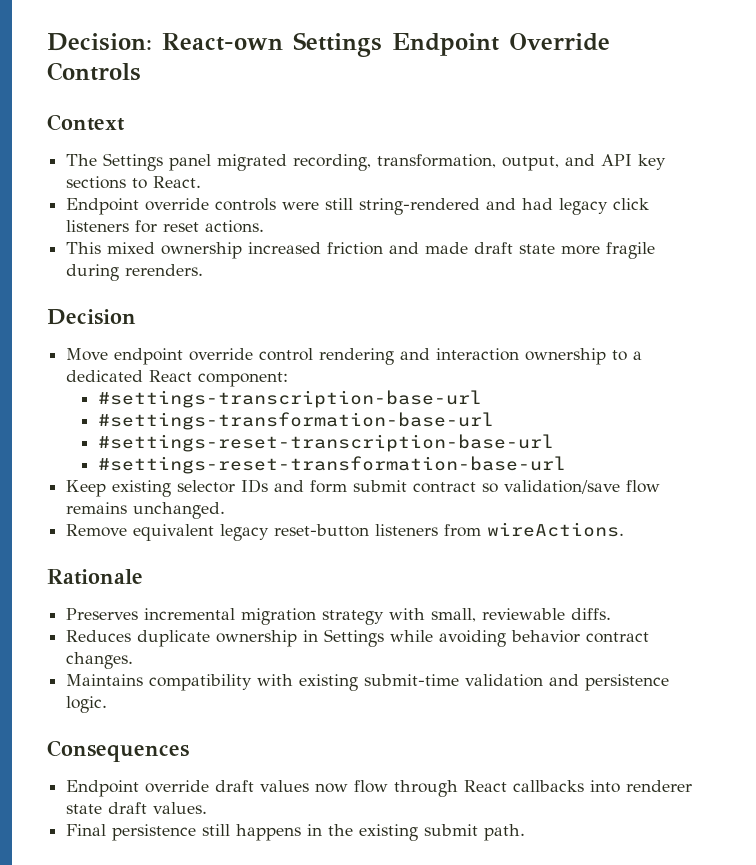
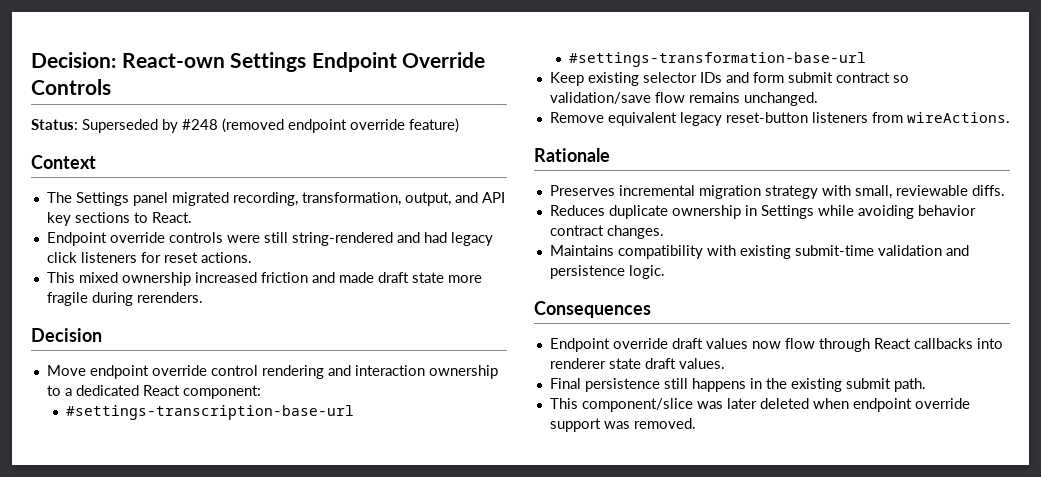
+ Status: Superseded by #248 (removed endpoint override feature)
- #settings-reset-transcription-base-url
- #settings-reset-transformation-base-url
+ This component/slice was later deleted when endpoint override support was removed.

